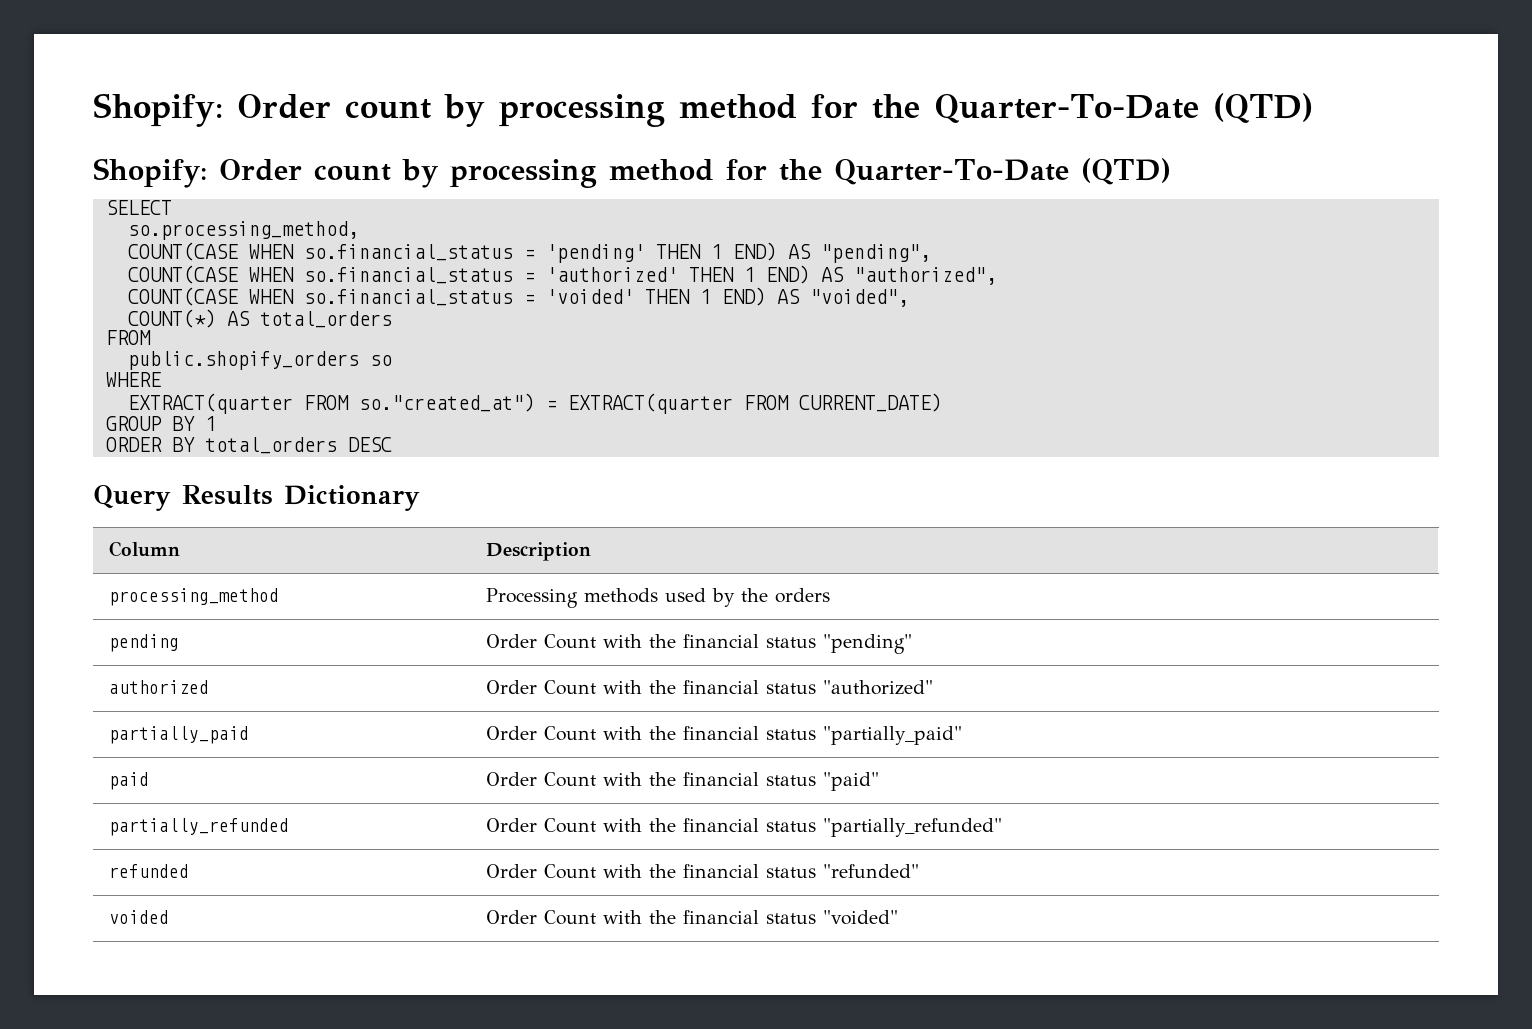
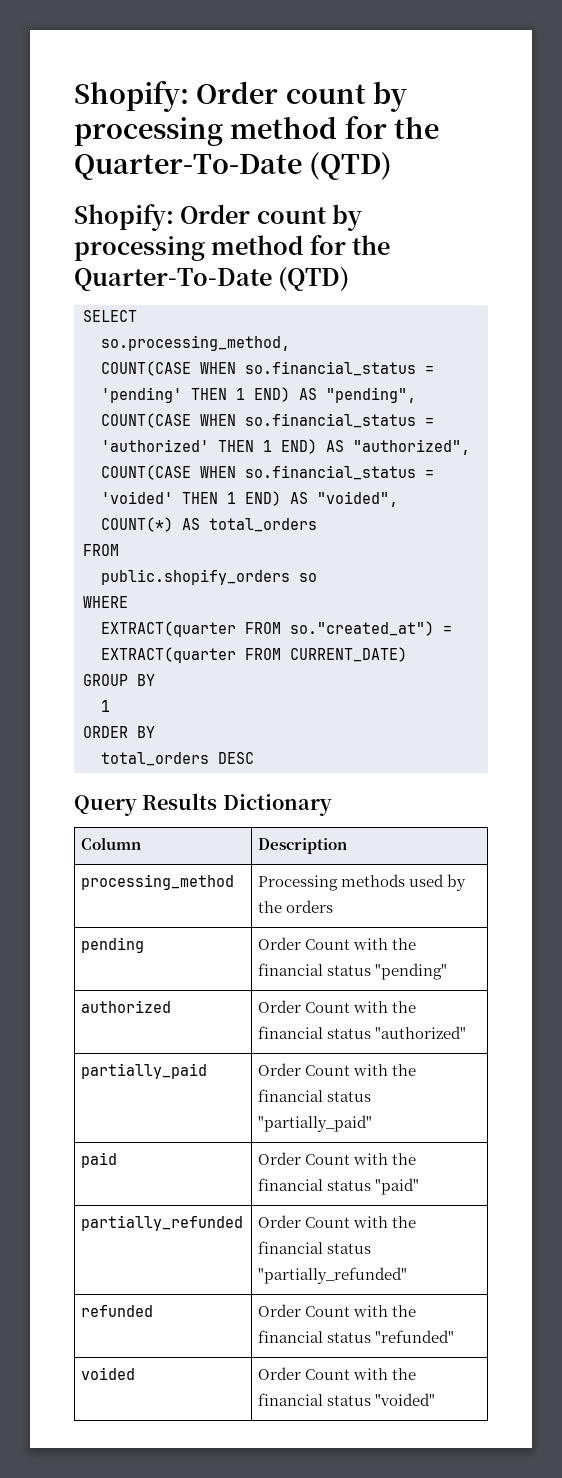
- GROUP BY 1
+ GROUP BY
+ 1
- ORDER BY total_orders DESC
+ ORDER BY
+ total_orders DESC

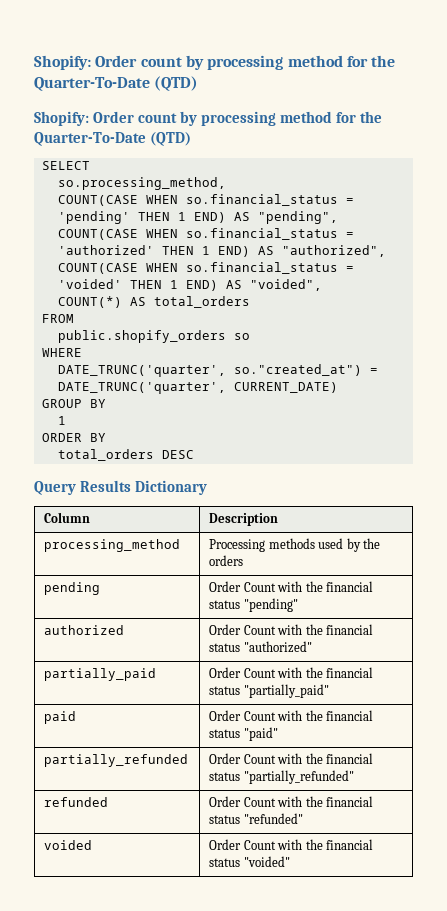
- EXTRACT(quarter FROM so."created_at") = EXTRACT(quarter FROM CURRENT_DATE)
+ DATE_TRUNC('quarter', so."created_at") = DATE_TRUNC('quarter', CURRENT_DATE)

